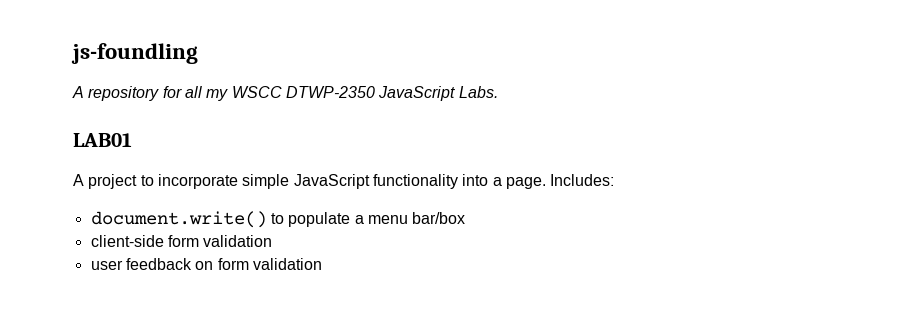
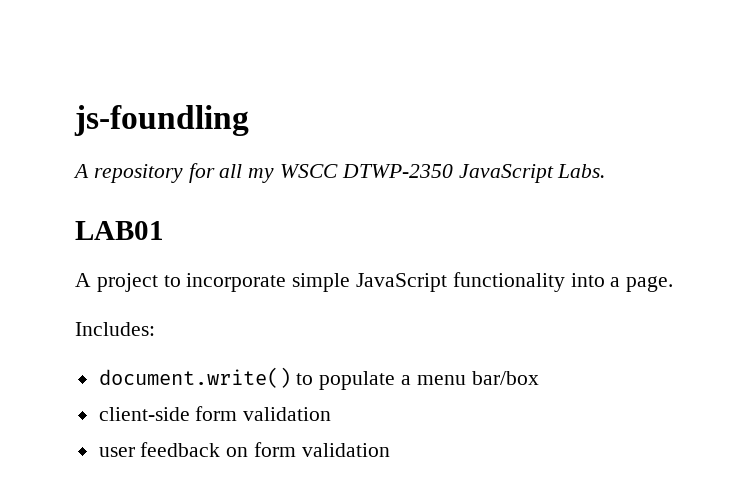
- A project to incorporate simple JavaScript functionality into a page. Includes:
+ A project to incorporate simple JavaScript functionality into a page.
+ Includes:

